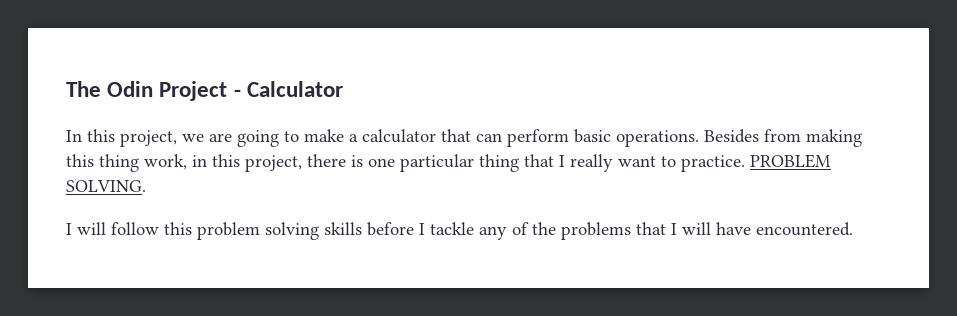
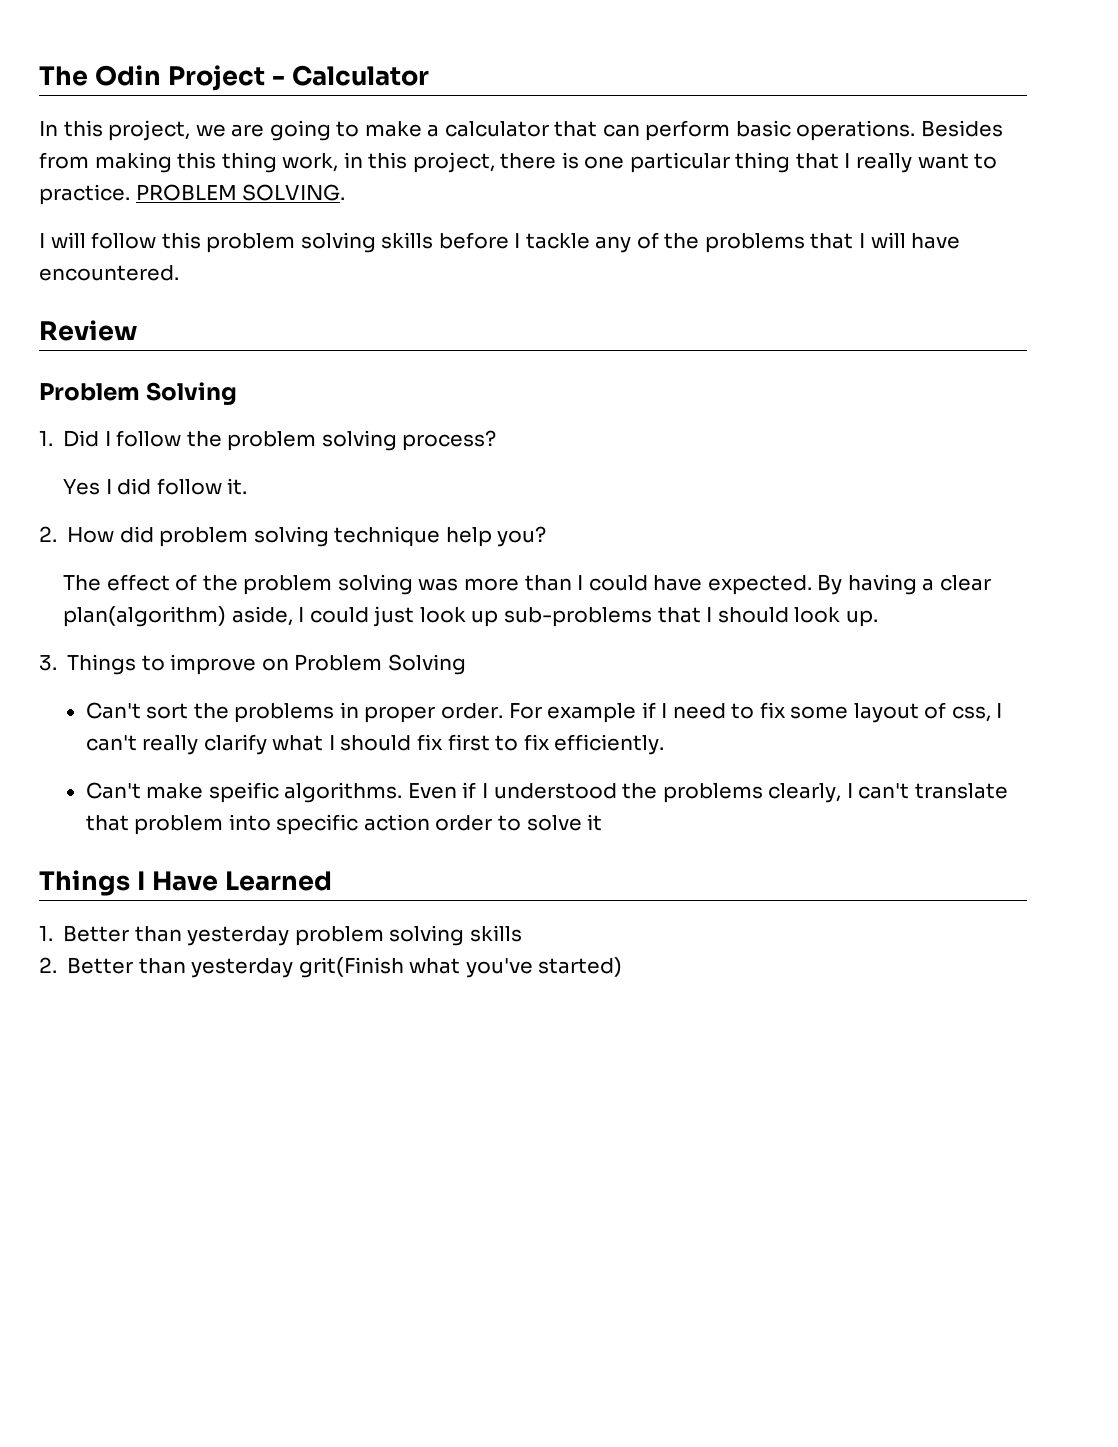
+ Review
+ Problem Solving
+ 1. Did I follow the problem solving process?
+ Yes I did follow it.
+ 2. How did problem solving technique help you?
+ The effect of the problem solving was more than I could have expected. By having a clear plan(algorithm) aside, I could just look up sub-problems that I should look up.
+ 3. Things to improve on Problem Solving
+ Can't sort the problems in proper order. For example if I need to fix some layout of css, I can't really clarify what I should fix first to fix efficiently.
+ Can't make speific algorithms. Even if I understood the problems clearly, I can't translate that problem into specific action order to solve it
+ Things I Have Learned
+ 1. Better than yesterday problem solving skills
+ 2. Better than yesterday grit(Finish what you've started)

